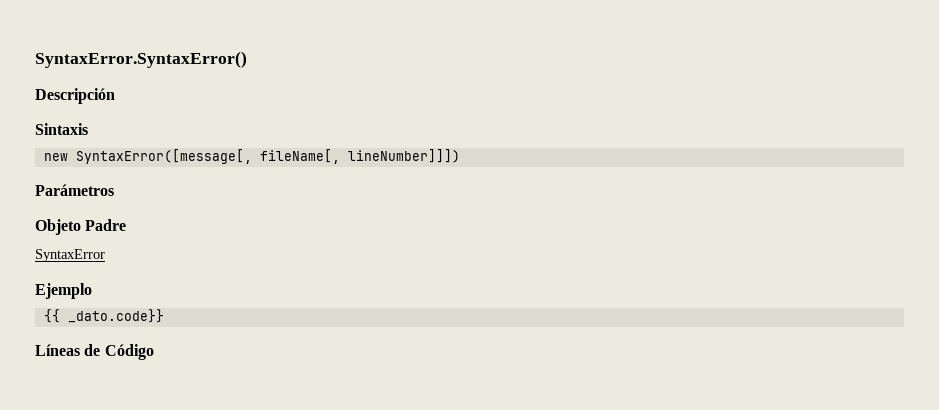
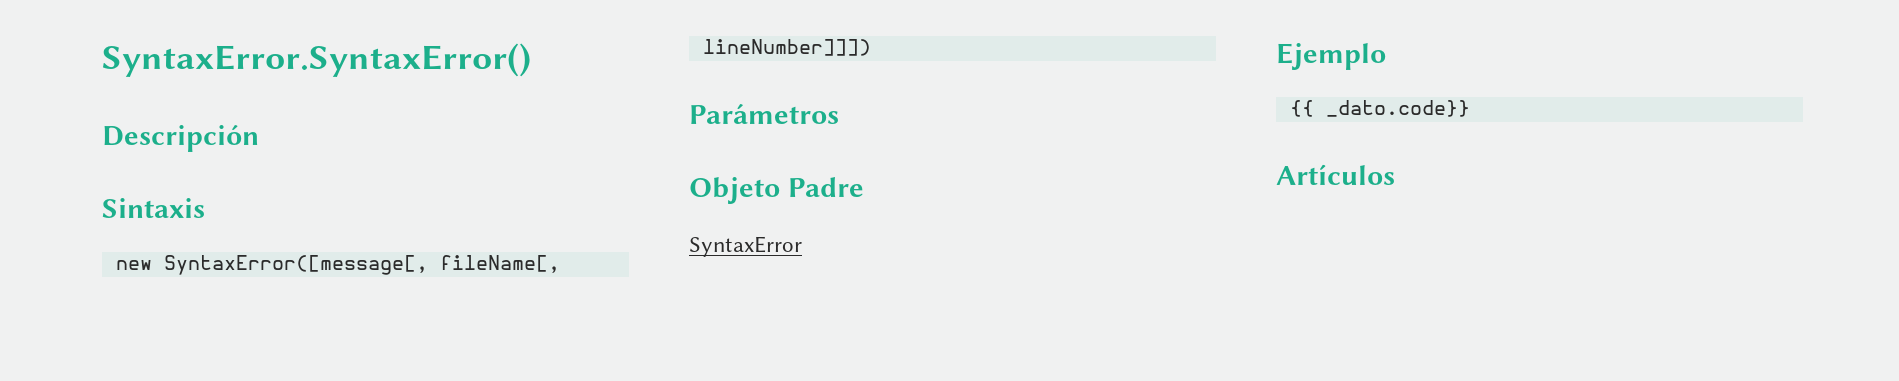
- Líneas de Código
+ Artículos

